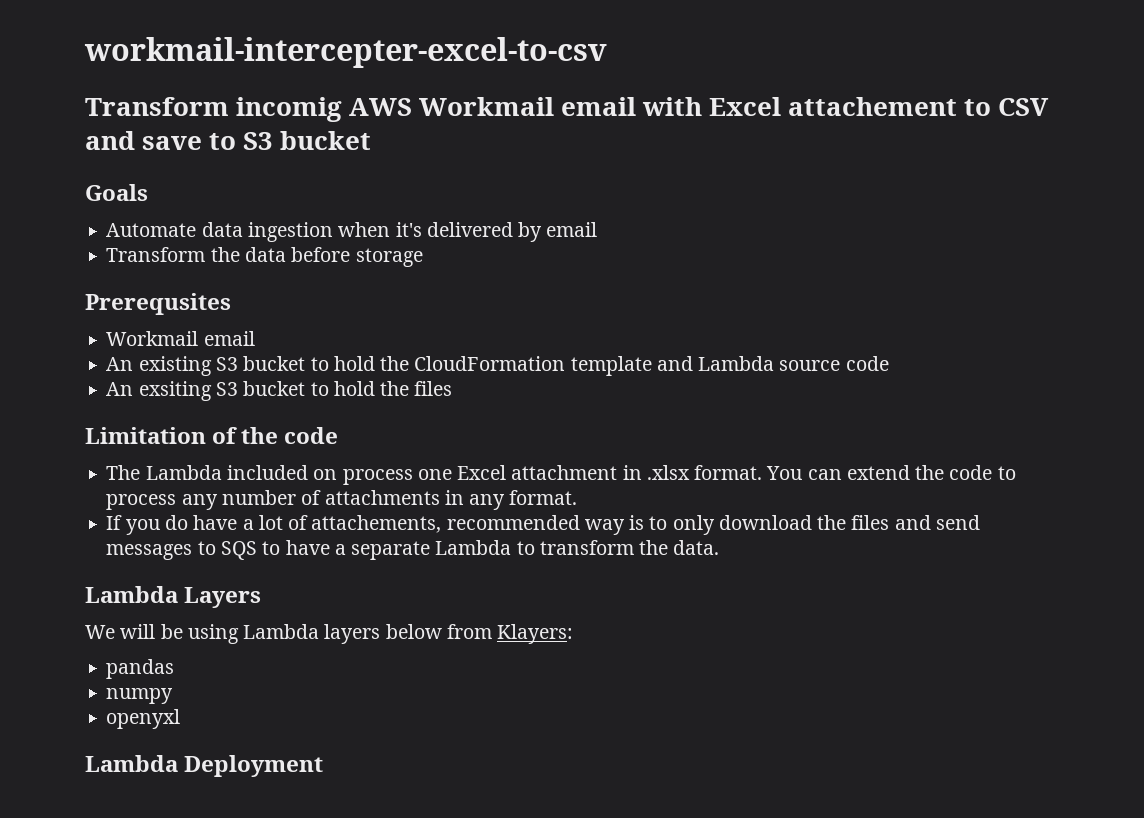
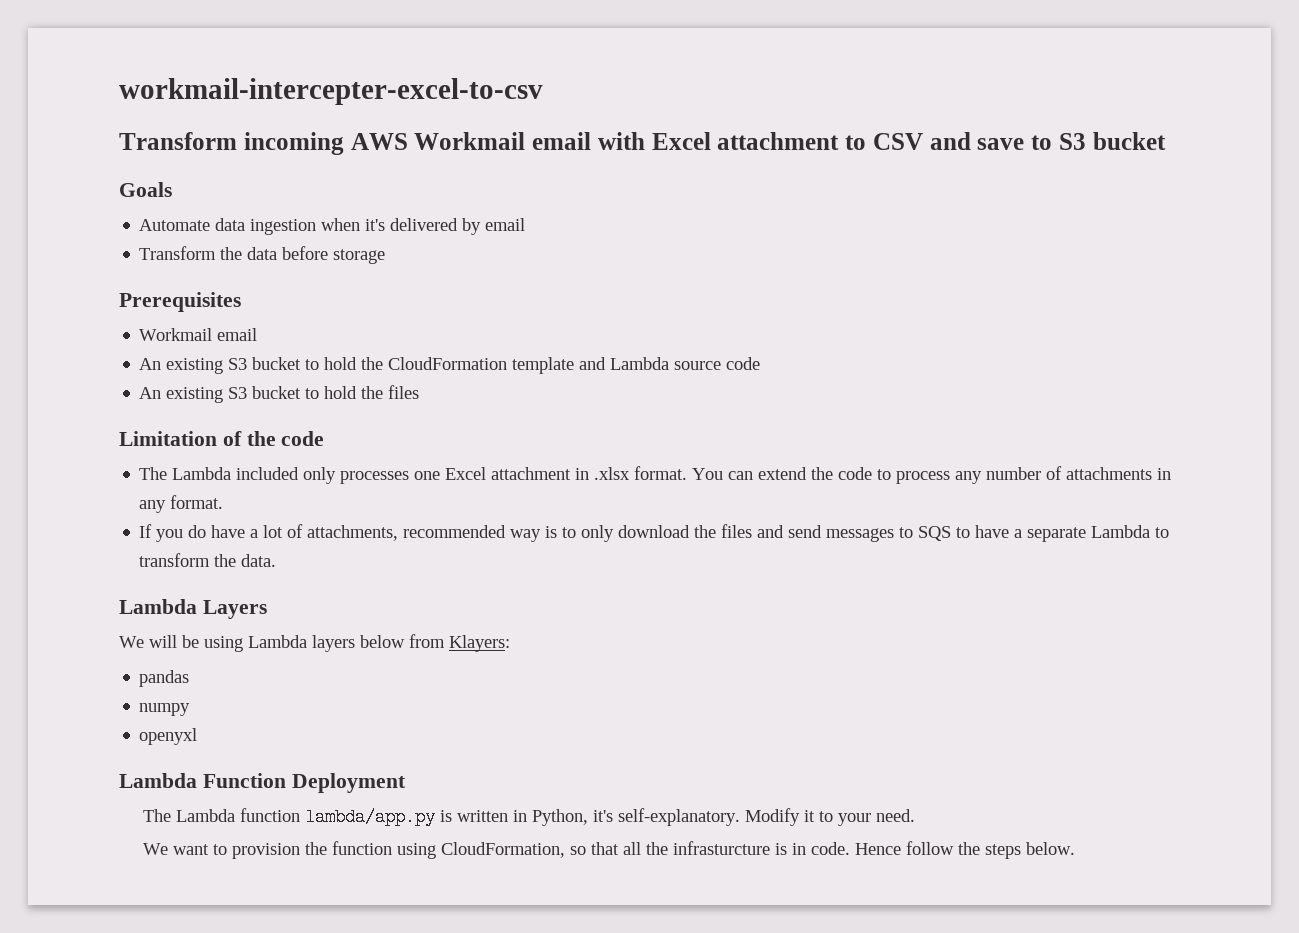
- Transform incomig AWS Workmail email with Excel attachement to CSV and save to S3 bucket
+ Transform incoming AWS Workmail email with Excel attachment to CSV and save to S3 bucket
- Prerequsites
+ Prerequisites
- An exsiting S3 bucket to hold the files
+ An existing S3 bucket to hold the files
- The Lambda included on process one Excel attachment in .xlsx format.
+ The Lambda included only processes one Excel attachment in .xlsx format.
- If you do have a lot of attachements, recommended way is to only download the files and send messages to SQS to have a separate Lambda to transform the data.
+ If you do have a lot of attachments, recommended way is to only download the files and send messages to SQS to have a separate Lambda to transform the data.
- Lambda Deployment
+ Lambda Function Deployment
+ The Lambda function lambda/app.py is written in Python, it's self-explanatory. Modify it to your need.
+ We want to provision the function using CloudFormation, so that all the infrasturcture is in code. Hence follow the steps below.

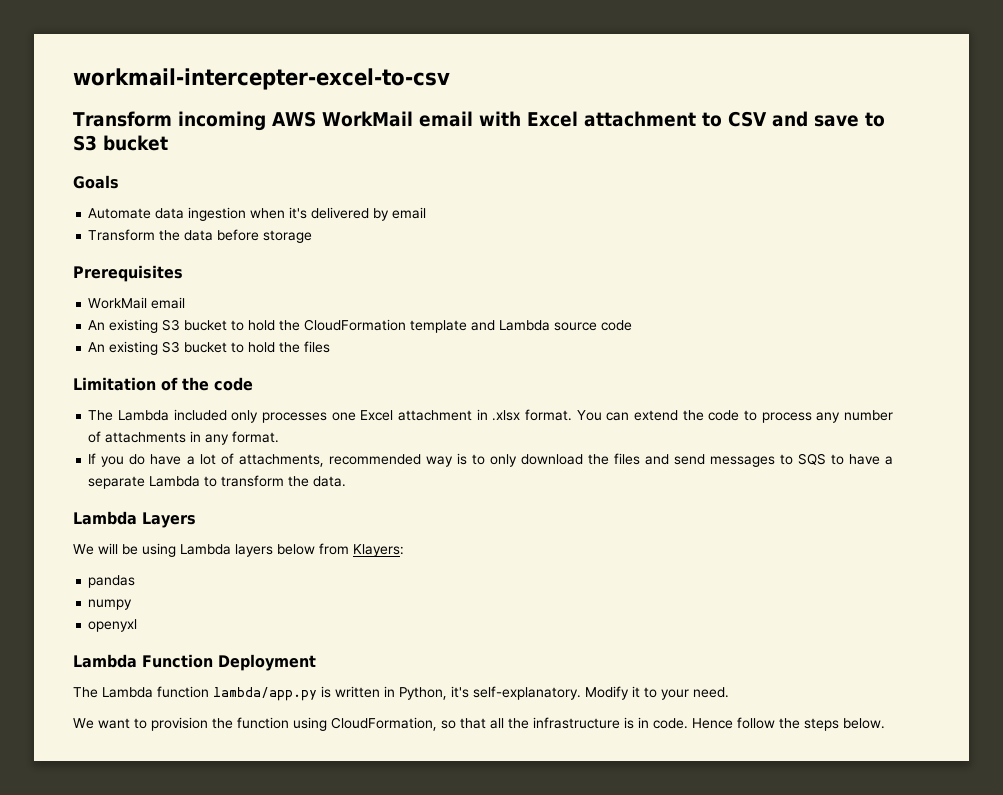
- Transform incoming AWS Workmail email with Excel attachment to CSV and save to S3 bucket
+ Transform incoming AWS WorkMail email with Excel attachment to CSV and save to S3 bucket
  Prerequisites
- Workmail email
+ WorkMail email
- We want to provision the function using CloudFormation, so that all the infrasturcture is in code.
+ We want to provision the function using CloudFormation, so that all the infrastructure is in code.

